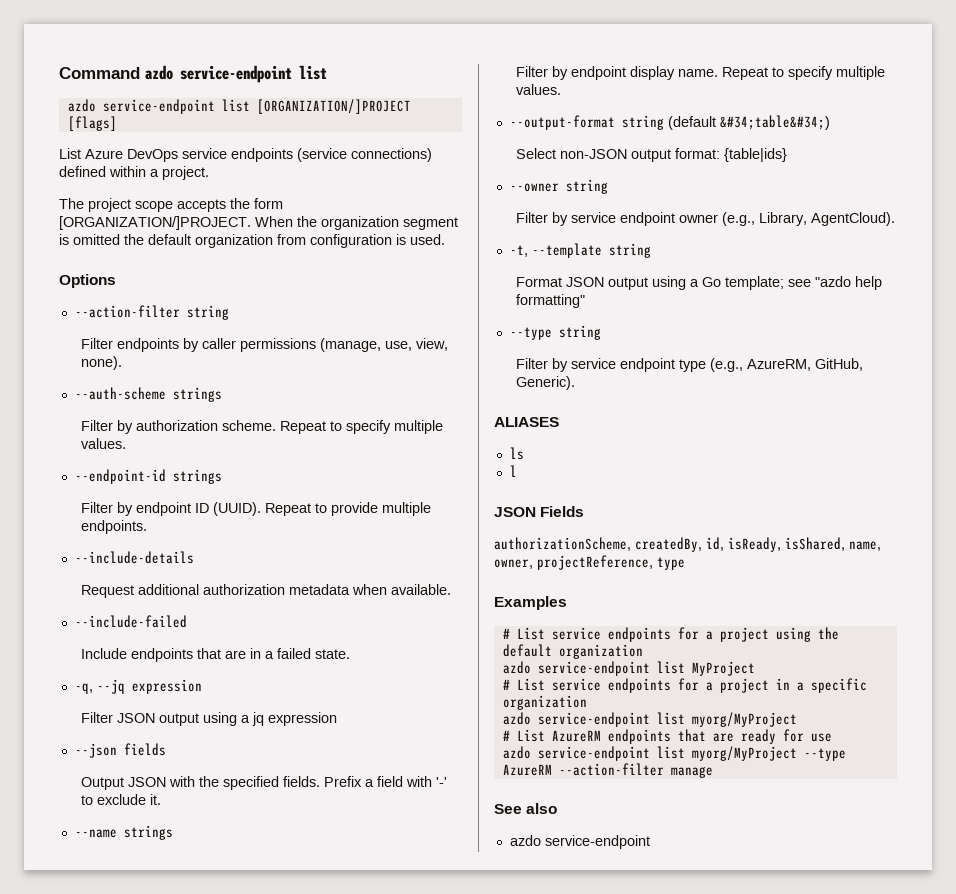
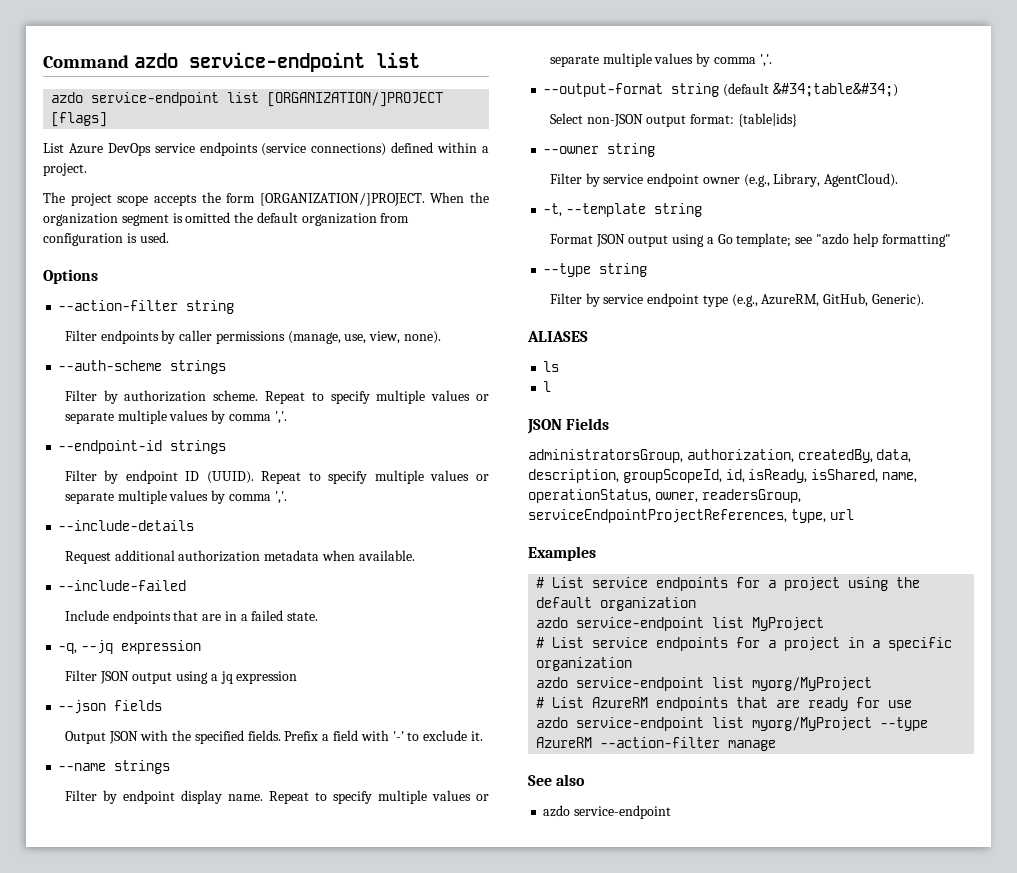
- Filter by authorization scheme. Repeat to specify multiple values.
+ Filter by authorization scheme. Repeat to specify multiple values or separate multiple values by comma ','.
- Filter by endpoint ID (UUID). Repeat to provide multiple endpoints.
+ Filter by endpoint ID (UUID). Repeat to specify multiple values or separate multiple values by comma ','.
- Filter by endpoint display name. Repeat to specify multiple values.
+ Filter by endpoint display name. Repeat to specify multiple values or separate multiple values by comma ','.
- authorizationScheme, createdBy, id, isReady, isShared, name, owner, projectReference, type
+ administratorsGroup, authorization, createdBy, data, description, groupScopeId, id, isReady, isShared, name, operationStatus, owner, readersGroup, serviceEndpointProjectReferences, type, url

